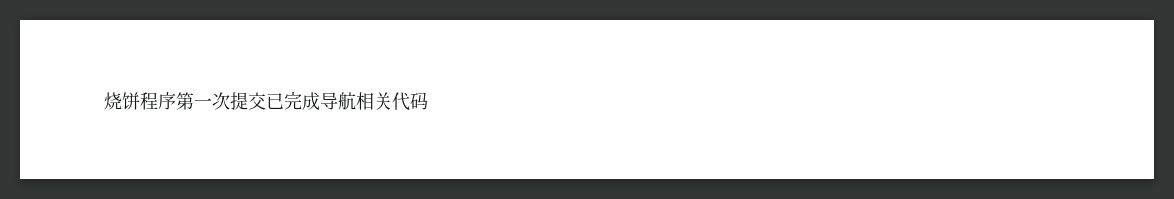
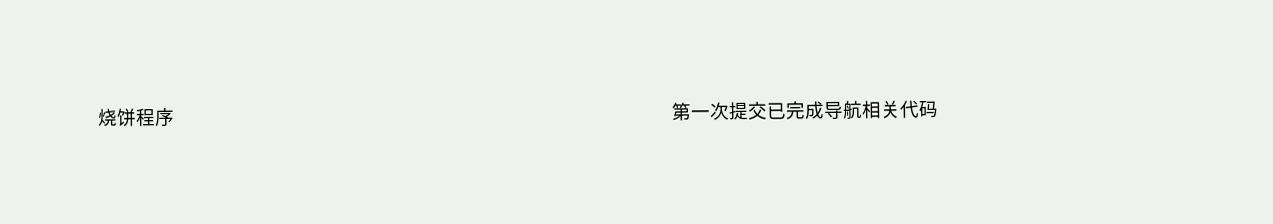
- 烧饼程序第一次提交已完成导航相关代码
+ 烧饼程序
+ 第一次提交已完成导航相关代码

